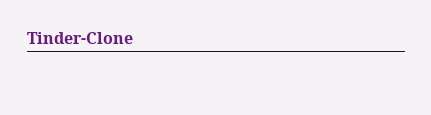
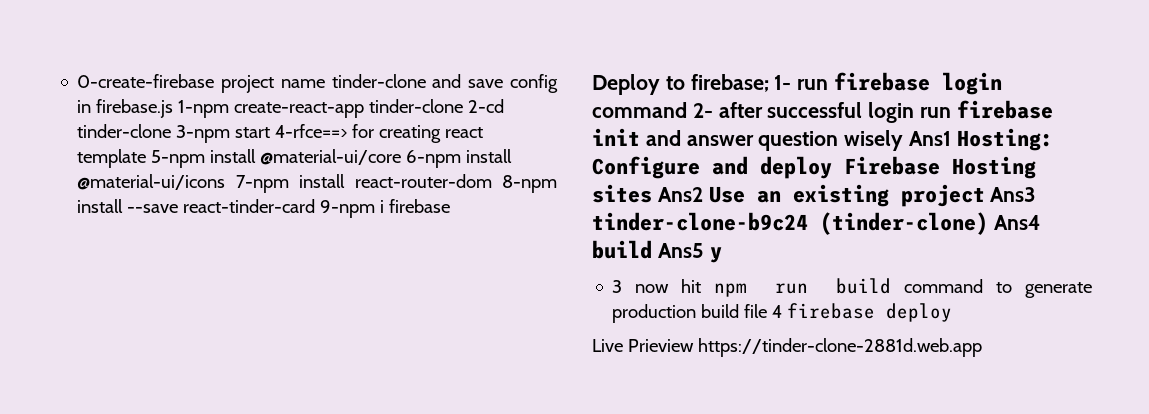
- Tinder-Clone
+ 0-create-firebase project name tinder-clone and save config in firebase.js 1-npm create-react-app tinder-clone 2-cd tinder-clone 3-npm start 4-rfce==> for creating react template 5-npm install @material-ui/core 6-npm install @material-ui/icons 7-npm install react-router-dom 8-npm install --save react-tinder-card 9-npm i firebase
+ Deploy to firebase; 1- run firebase login command 2- after successful login run firebase init and answer question wisely Ans1 Hosting: Configure and deploy Firebase Hosting sites Ans2 Use an existing project Ans3 tinder-clone-b9c24 (tinder-clone) Ans4 build Ans5 y
+ 3 now hit npm run build command to generate production build file 4 firebase deploy
+ Live Prieview https://tinder-clone-2881d.web.app

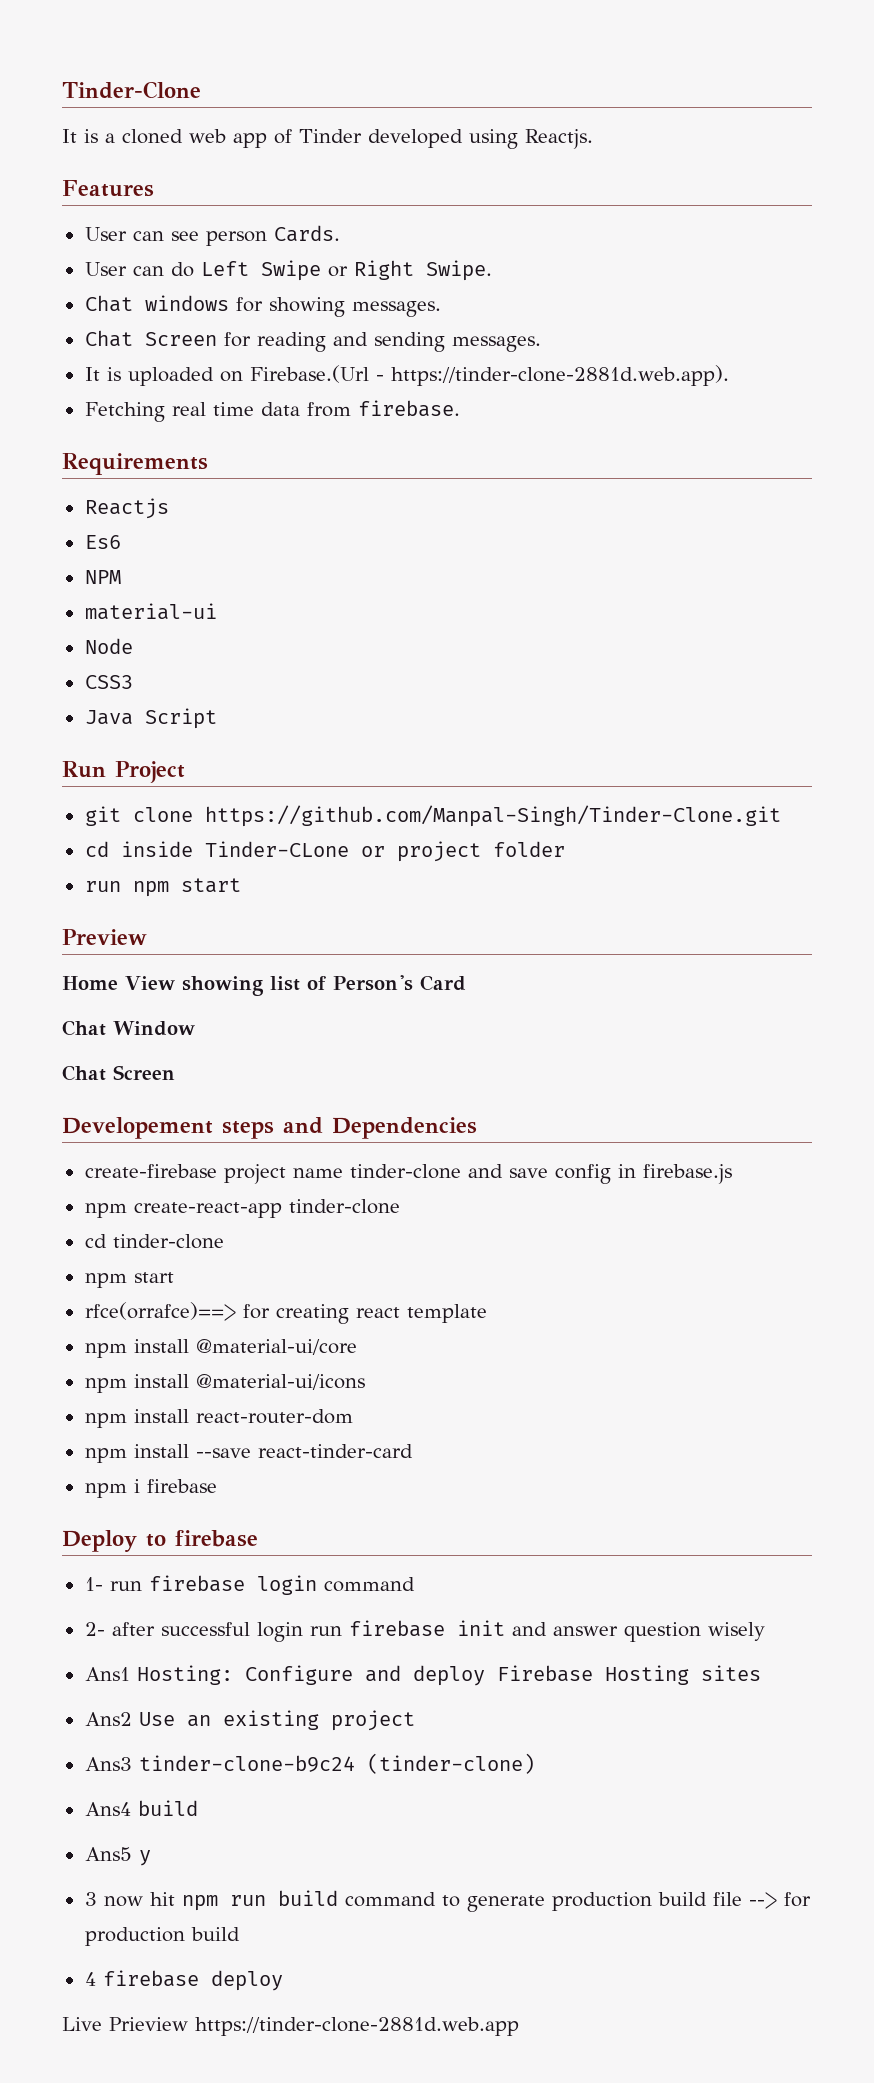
- 0-create-firebase project name tinder-clone and save config in firebase.js 1-npm create-react-app tinder-clone 2-cd tinder-clone 3-npm start 4-rfce==> for creating react template 5-npm install @material-ui/core 6-npm install @material-ui/icons 7-npm install react-router-dom 8-npm install --save react-tinder-card 9-npm i firebase
+ Tinder-Clone
+ It is a cloned web app of Tinder developed using Reactjs.
+ Features
+ User can see person Cards.
+ User can do Left Swipe or Right Swipe.
+ Chat windows for showing messages.
+ Chat Screen for reading and sending messages.
+ It is uploaded on Firebase.(Url - https://tinder-clone-2881d.web.app).
+ Fetching real time data from firebase.
+ Requirements
+ Reactjs
+ Es6
+ NPM
+ material-ui
+ Node
+ CSS3
+ Java Script
+ Run Project
+ git clone https://github.com/Manpal-Singh/Tinder-Clone.git
+ cd inside Tinder-CLone or project folder
+ run npm start
+ Preview
+ Home View showing list of Person's Card
+ Chat Window
+ Chat Screen
+ Developement steps and Dependencies
+ create-firebase project name tinder-clone and save config in firebase.js
+ npm create-react-app tinder-clone
+ cd tinder-clone
+ npm start
+ rfce(orrafce)==> for creating react template
+ npm install @material-ui/core
+ npm install @material-ui/icons
+ npm install react-router-dom
+ npm install --save react-tinder-card
+ npm i firebase
- Deploy to firebase; 1- run firebase login command 2- after successful login run firebase init and answer question wisely Ans1 Hosting: Configure and deploy Firebase Hosting sites Ans2 Use an existing project Ans3 tinder-clone-b9c24 (tinder-clone) Ans4 build Ans5 y
+ Deploy to firebase
+ 1- run firebase login command
+ 2- after successful login run firebase init and answer question wisely
+ Ans1 Hosting: Configure and deploy Firebase Hosting sites
+ Ans2 Use an existing project
+ Ans3 tinder-clone-b9c24 (tinder-clone)
+ Ans4 build
+ Ans5 y
- 3 now hit npm run build command to generate production build file 4 firebase deploy
+ 3 now hit npm run build command to generate production build file --> for production build
+ 4 firebase deploy

